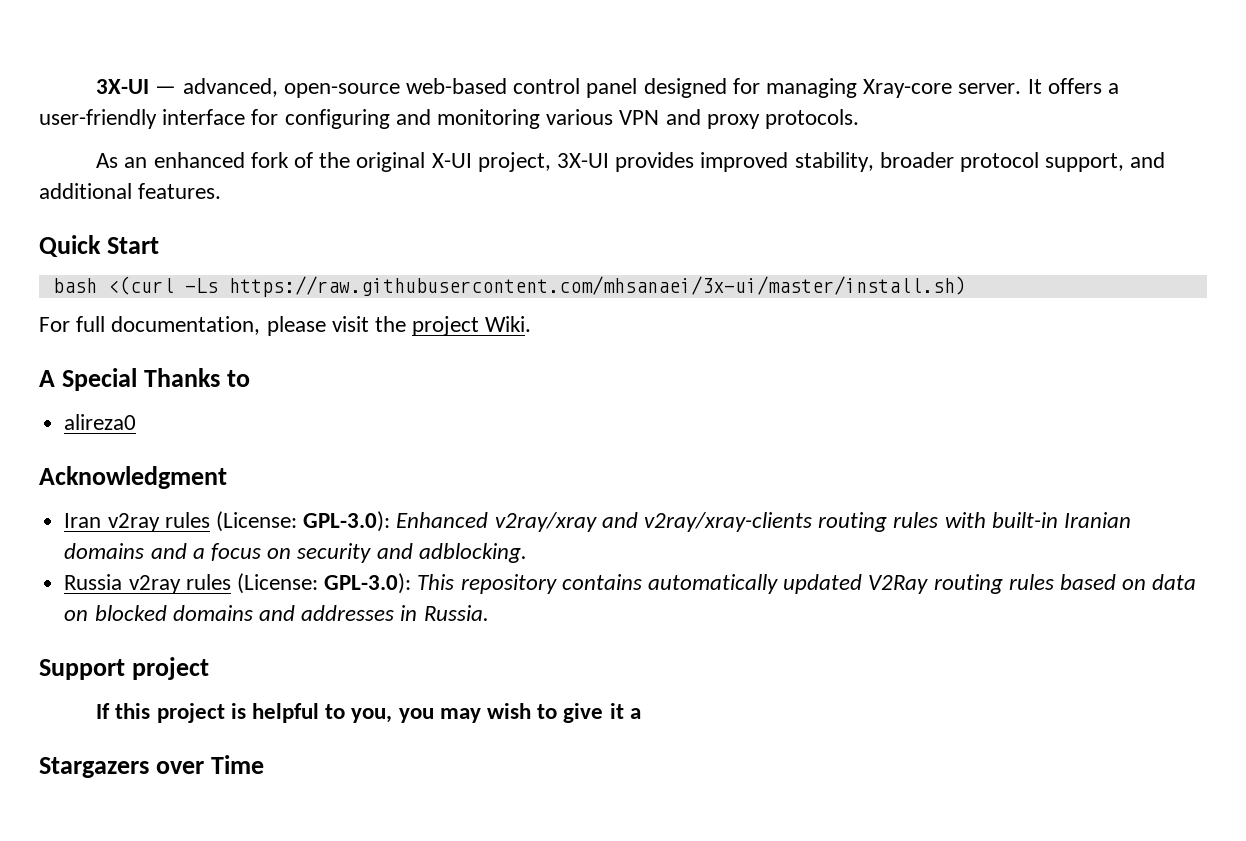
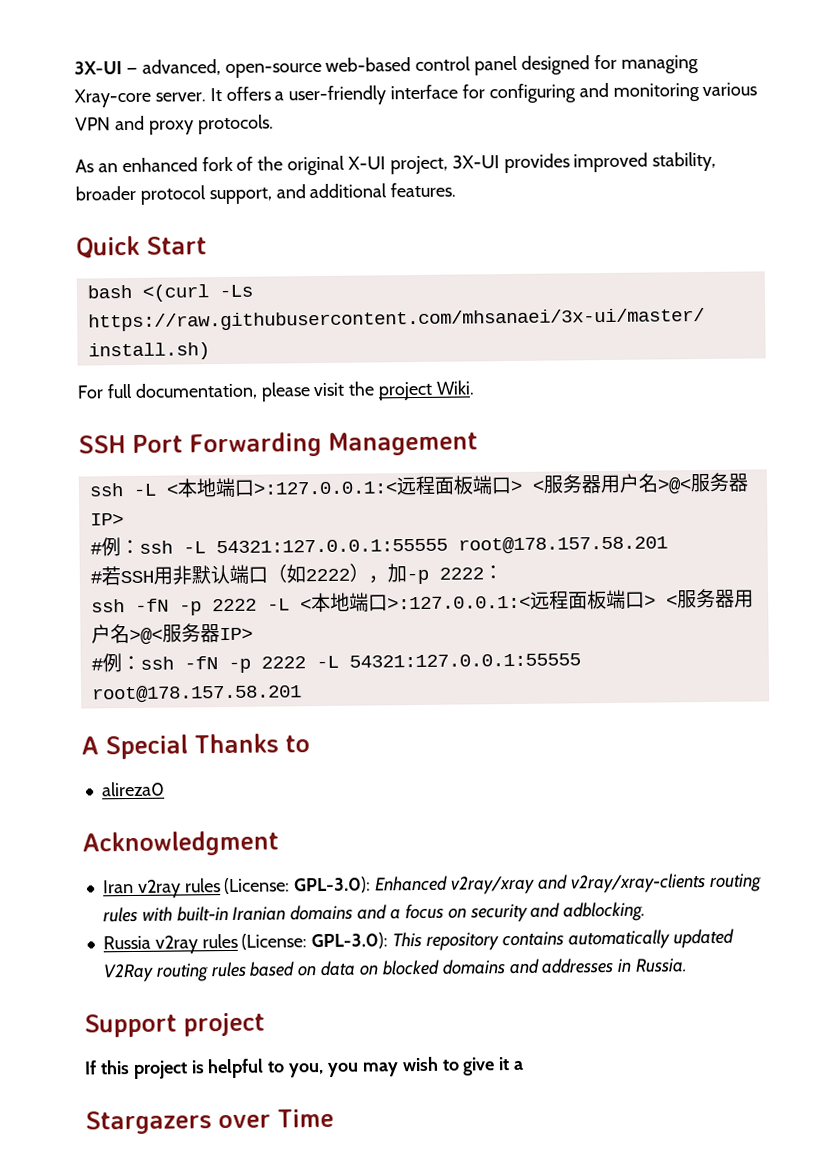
+ SSH Port Forwarding Management
+ ssh -L <本地端口>:127.0.0.1:<远程面板端口> <服务器用户名>@<服务器IP>
+ #例：ssh -L 54321:127.0.0.1:55555 root@178.157.58.201
+ #若SSH用非默认端口（如2222），加-p 2222：
+ ssh -fN -p 2222 -L <本地端口>:127.0.0.1:<远程面板端口> <服务器用户名>@<服务器IP>
+ #例：ssh -fN -p 2222 -L 54321:127.0.0.1:55555 root@178.157.58.201

